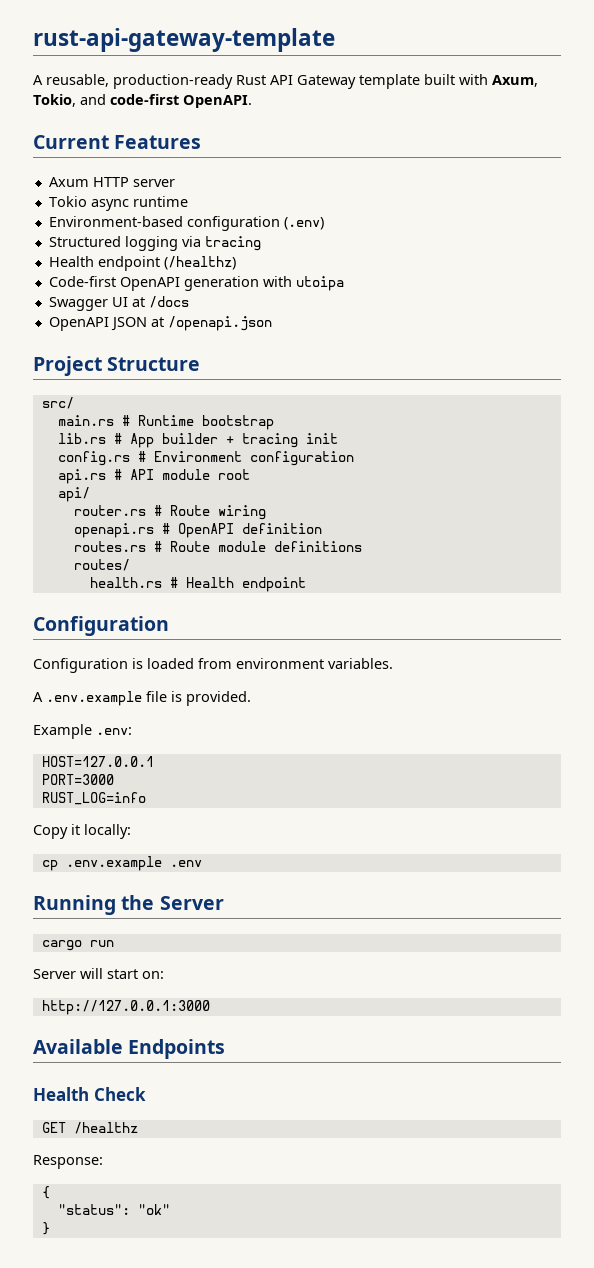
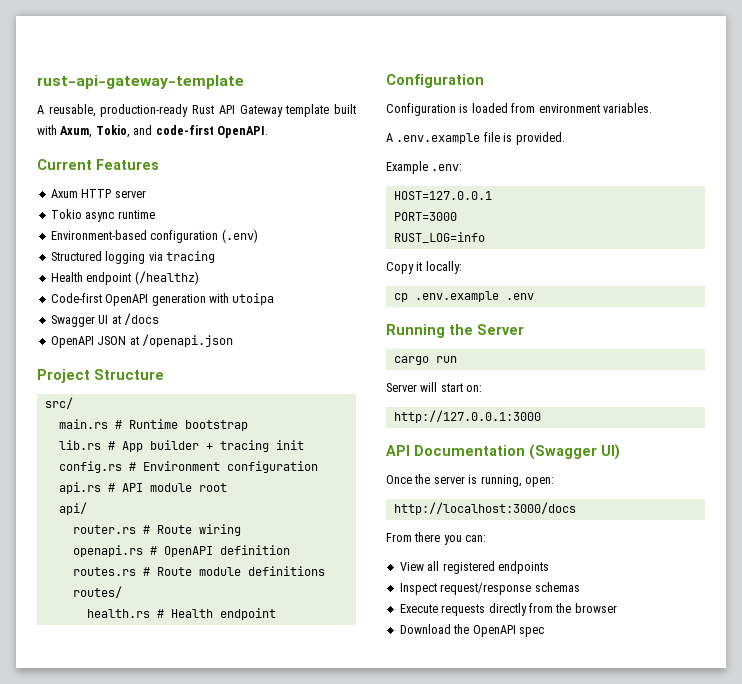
- Available Endpoints
- Health Check
- GET /healthz
- Response:
- {
- "status": "ok"
- }
+ API Documentation (Swagger UI)
+ Once the server is running, open:
+ http://localhost:3000/docs
+ From there you can:
+ View all registered endpoints
+ Inspect request/response schemas
+ Execute requests directly from the browser
+ Download the OpenAPI spec

